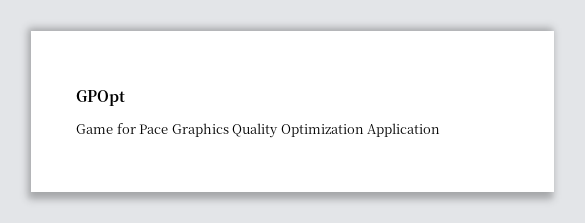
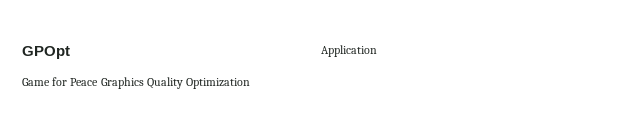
- Game for Pace Graphics Quality Optimization Application
+ Game for Peace Graphics Quality Optimization Application

